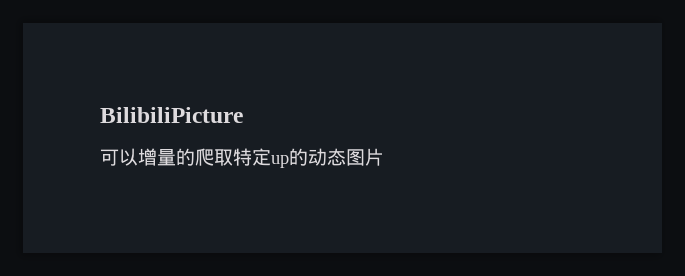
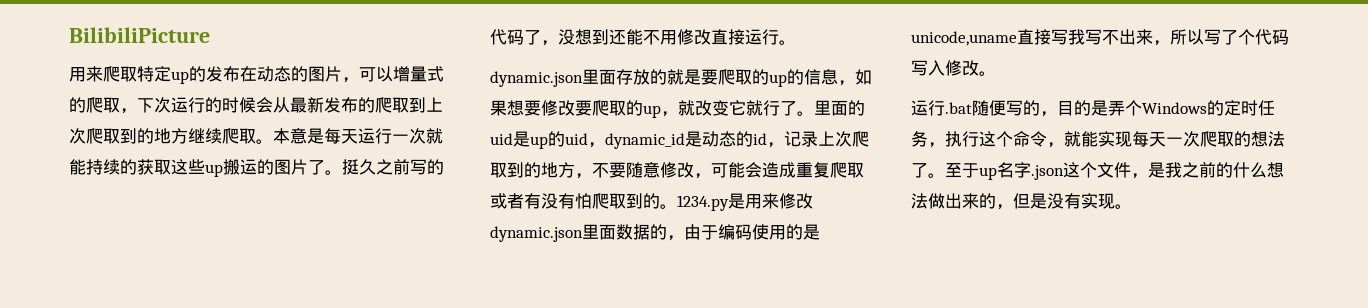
- 可以增量的爬取特定up的动态图片
+ 用来爬取特定up的发布在动态的图片，可以增量式的爬取，下次运行的时候会从最新发布的爬取到上次爬取到的地方继续爬取。本意是每天运行一次就能持续的获取这些up搬运的图片了。挺久之前写的代码了，没想到还能不用修改直接运行。
+ dynamic.json里面存放的就是要爬取的up的信息，如果想要修改要爬取的up，就改变它就行了。里面的uid是up的uid，dynamic_id是动态的id，记录上次爬取到的地方，不要随意修改，可能会造成重复爬取或者有没有怕爬取到的。1234.py是用来修改dynamic.json里面数据的，由于编码使用的是unicode,uname直接写我写不出来，所以写了个代码写入修改。
+ 运行.bat随便写的，目的是弄个Windows的定时任务，执行这个命令，就能实现每天一次爬取的想法了。至于up名字.json这个文件，是我之前的什么想法做出来的，但是没有实现。

